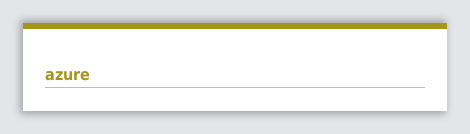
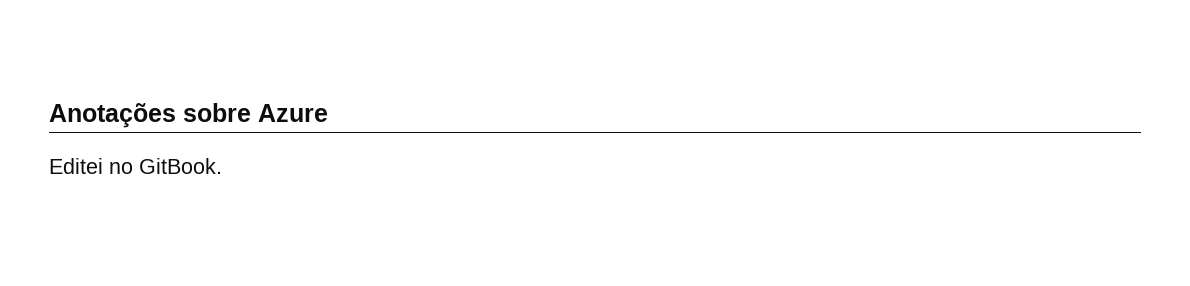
- azure
+ Anotações sobre Azure
+ Editei no GitBook.

